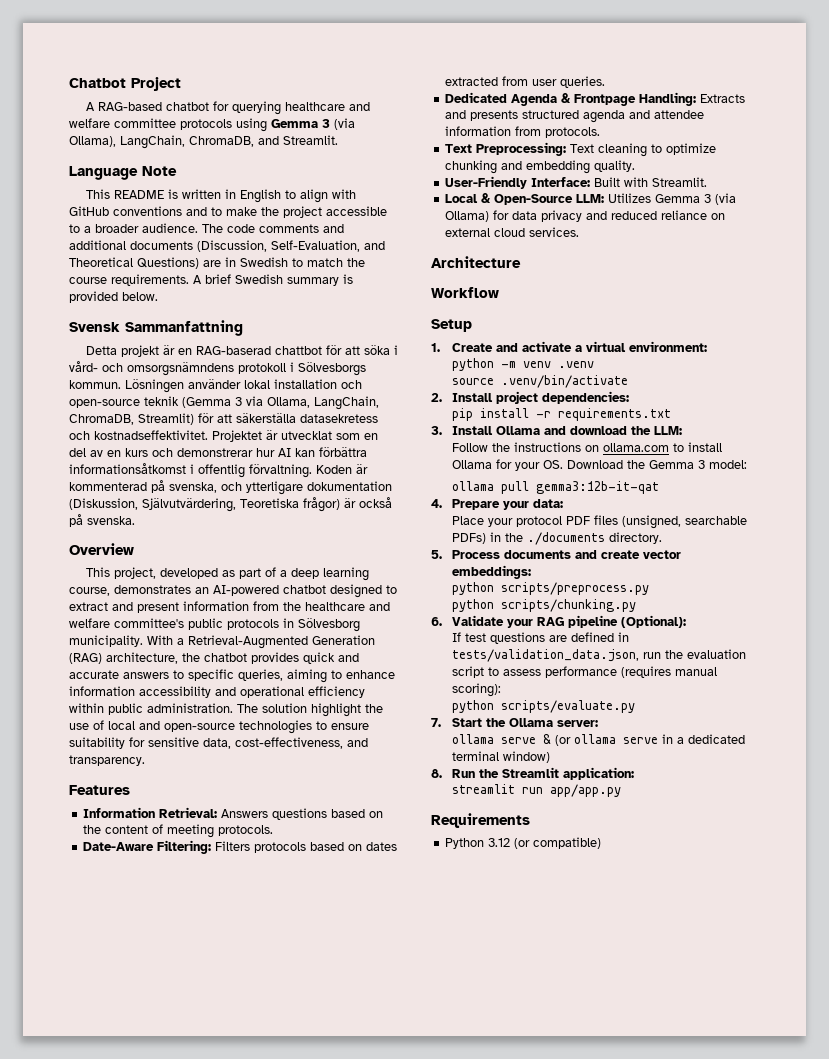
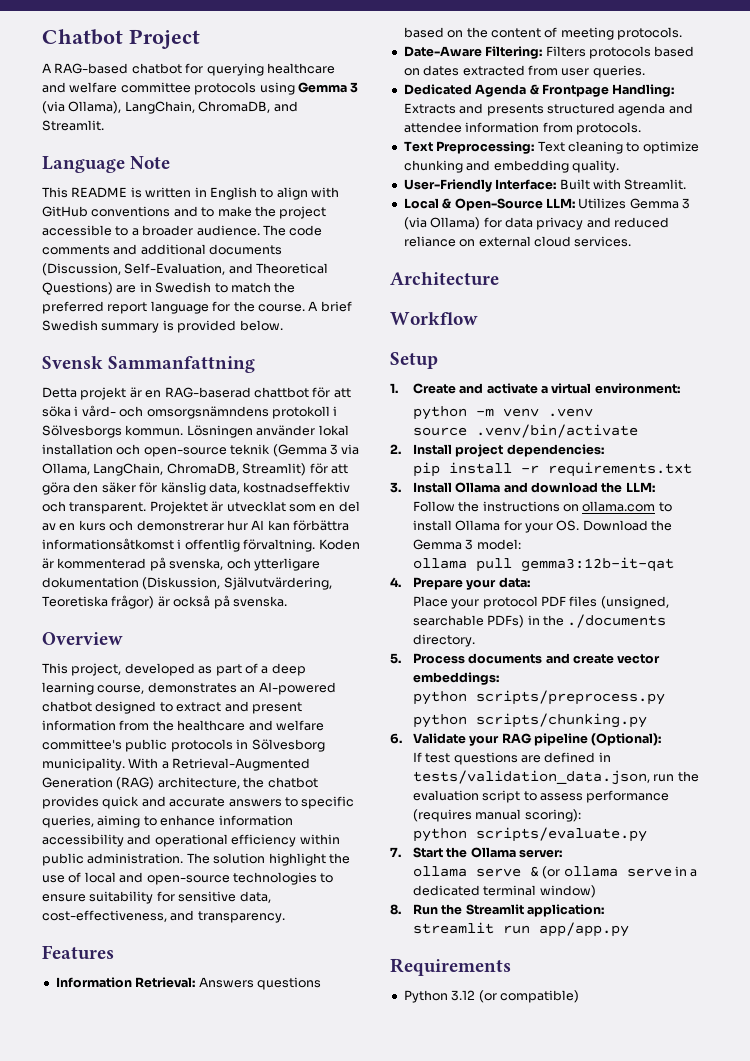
- The code comments and additional documents (Discussion, Self-Evaluation, and Theoretical Questions) are in Swedish to match the course requirements.
+ The code comments and additional documents (Discussion, Self-Evaluation, and Theoretical Questions) are in Swedish to match the preferred report language for the course.
- Lösningen använder lokal installation och open-source teknik (Gemma 3 via Ollama, LangChain, ChromaDB, Streamlit) för att säkerställa datasekretess och kostnadseffektivitet.
+ Lösningen använder lokal installation och open-source teknik (Gemma 3 via Ollama, LangChain, ChromaDB, Streamlit) för att göra den säker för känslig data, kostnadseffektiv och transparent.

